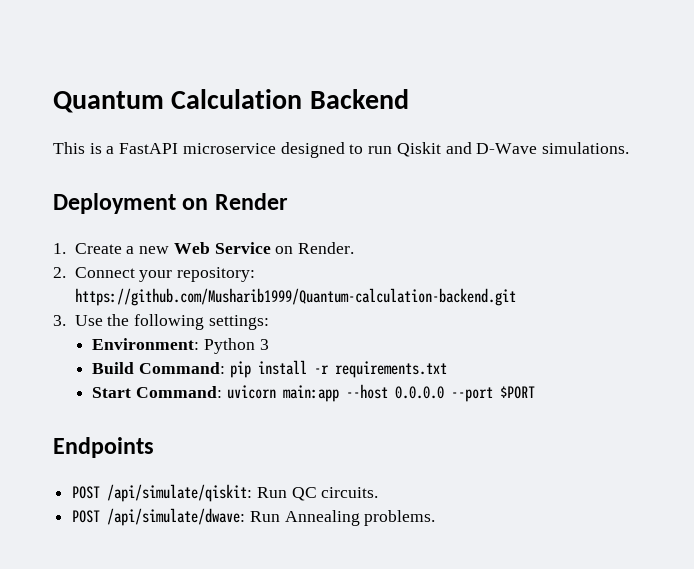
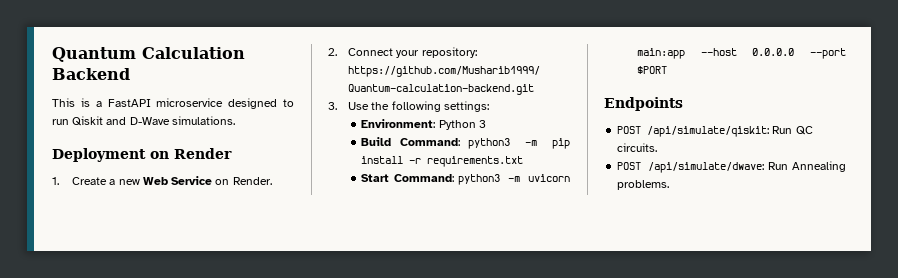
- Build Command: pip install -r requirements.txt
+ Build Command: python3 -m pip install -r requirements.txt
- Start Command: uvicorn main:app --host 0.0.0.0 --port $PORT
+ Start Command: python3 -m uvicorn main:app --host 0.0.0.0 --port $PORT

